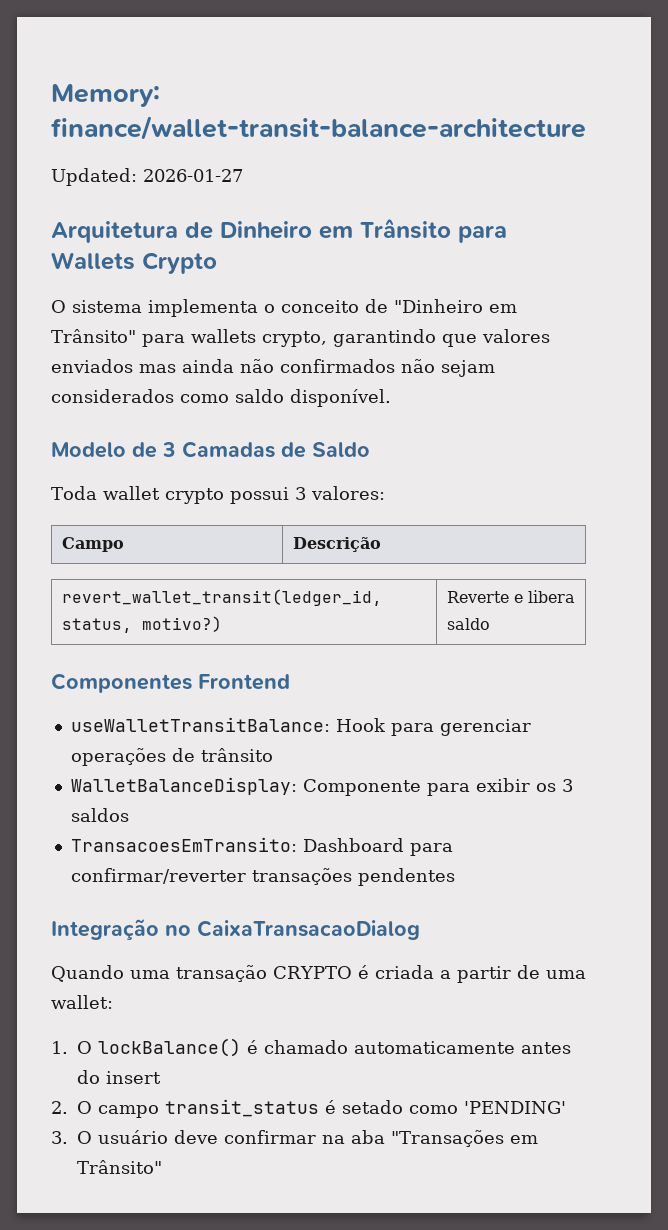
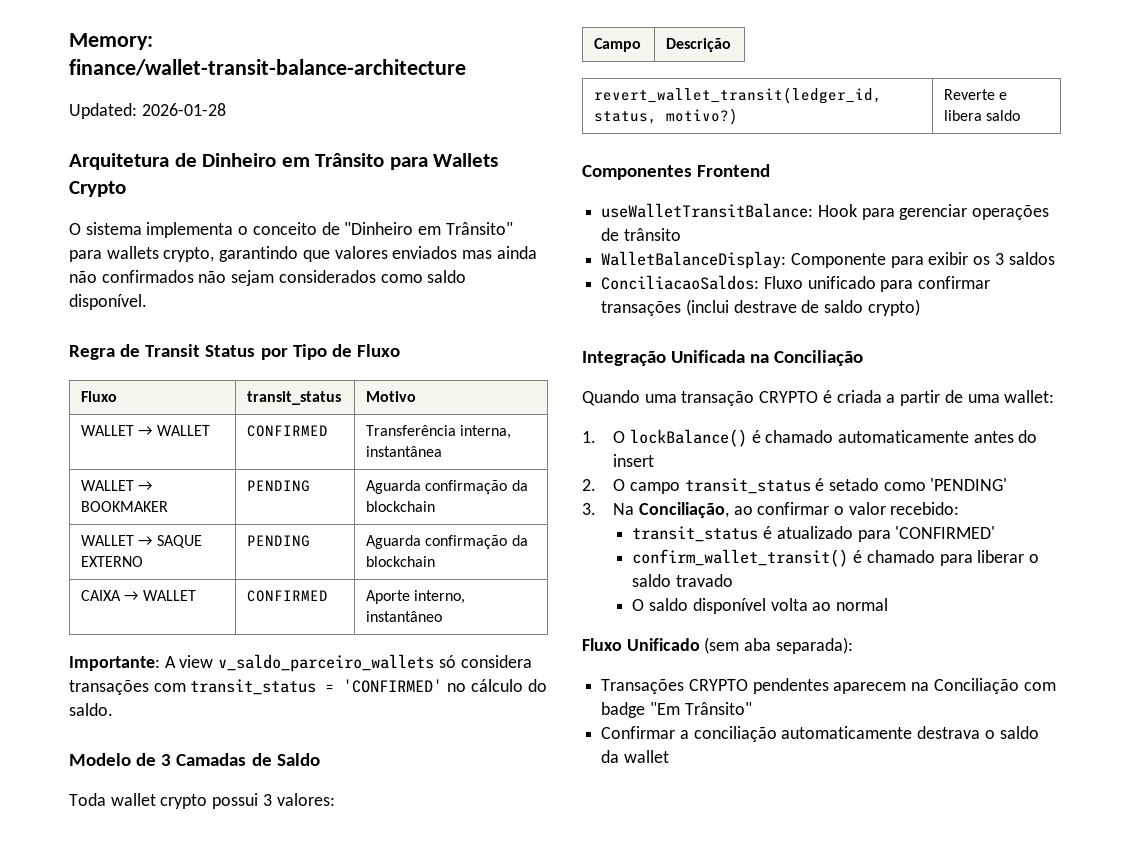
- Updated: 2026-01-27
+ Updated: 2026-01-28
+ Regra de Transit Status por Tipo de Fluxo
+ Fluxo | transit_status | Motivo
+ WALLET → WALLET | CONFIRMED | Transferência interna, instantânea
+ WALLET → BOOKMAKER | PENDING | Aguarda confirmação da blockchain
+ WALLET → SAQUE EXTERNO | PENDING | Aguarda confirmação da blockchain
+ CAIXA → WALLET | CONFIRMED | Aporte interno, instantâneo
+ Importante: A view v_saldo_parceiro_wallets só considera transações com transit_status = 'CONFIRMED' no cálculo do saldo.
- TransacoesEmTransito: Dashboard para confirmar/reverter transações pendentes
- Integração no CaixaTransacaoDialog
+ ConciliacaoSaldos: Fluxo unificado para confirmar transações (inclui destrave de saldo crypto)
+ Integração Unificada na Conciliação
- 3. O usuário deve confirmar na aba "Transações em Trânsito"
+ 3. Na Conciliação, ao confirmar o valor recebido:
+ transit_status é atualizado para 'CONFIRMED'
+ confirm_wallet_transit() é chamado para liberar o saldo travado
+ O saldo disponível volta ao normal
+ Fluxo Unificado (sem aba separada):
+ Transações CRYPTO pendentes aparecem na Conciliação com badge "Em Trânsito"
+ Confirmar a conciliação automaticamente destrava o saldo da wallet

